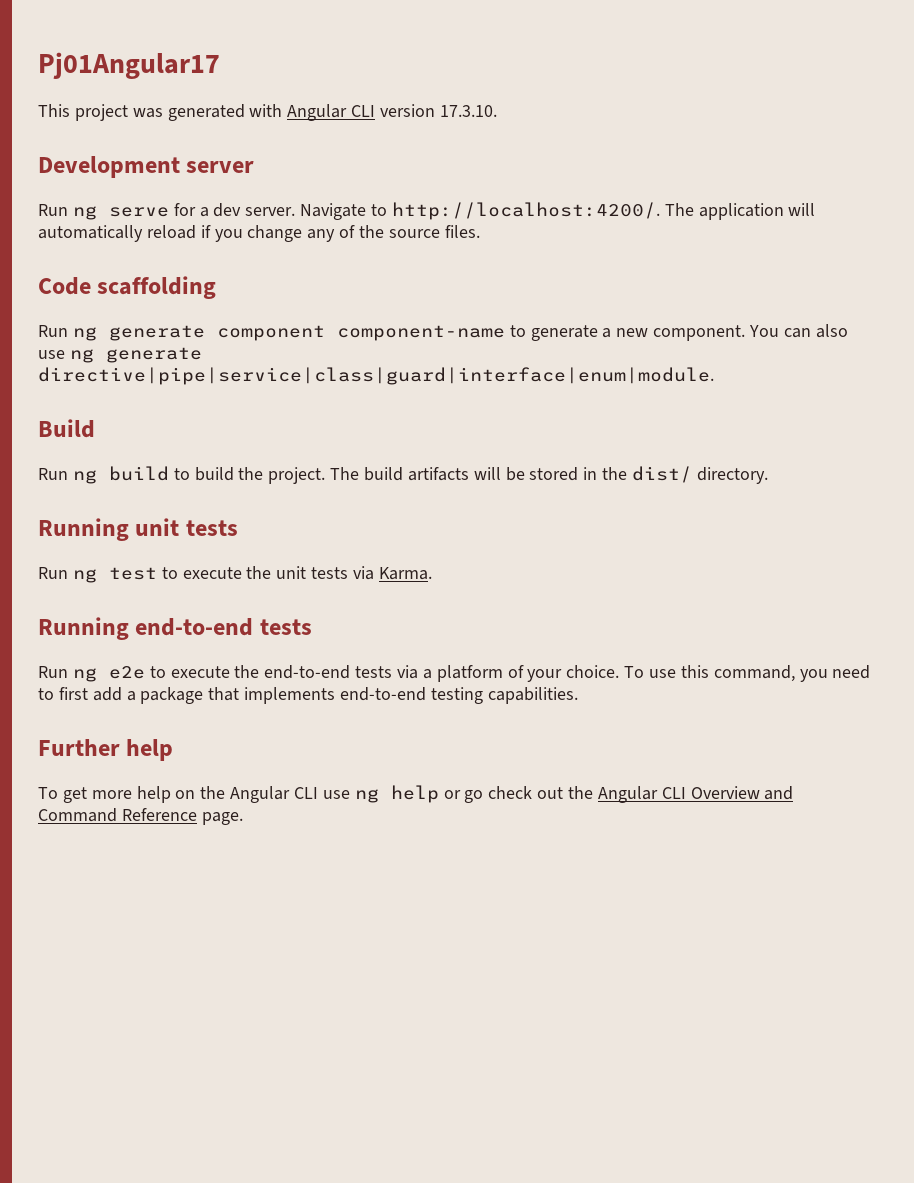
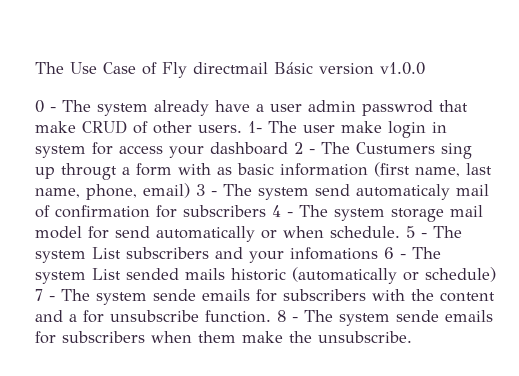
- Pj01Angular17
- This project was generated with Angular CLI version 17.3.10.
- Development server
- Run ng serve for a dev server. Navigate to http://localhost:4200/. The application will automatically reload if you change any of the source files.
- Code scaffolding
- Run ng generate component component-name to generate a new component. You can also use ng generate directive|pipe|service|class|guard|interface|enum|module.
- Build
- Run ng build to build the project. The build artifacts will be stored in the dist/ directory.
- Running unit tests
- Run ng test to execute the unit tests via Karma.
- Running end-to-end tests
- Run ng e2e to execute the end-to-end tests via a platform of your choice. To use this command, you need to first add a package that implements end-to-end testing capabilities.
- Further help
- To get more help on the Angular CLI use ng help or go check out the Angular CLI Overview and Command Reference page.
+ The Use Case of Fly directmail Básic version v1.0.0
+ 0 - The system already have a user admin passwrod that make CRUD of other users. 1- The user make login in system for access your dashboard 2 - The Custumers sing up througt a form with as basic information (first name, last name, phone, email) 3 - The system send automaticaly mail of confirmation for subscribers 4 - The system storage mail model for send automatically or when schedule. 5 - The system List subscribers and your infomations 6 - The system List sended mails historic (automatically or schedule) 7 - The system sende emails for subscribers with the content and a for unsubscribe function. 8 - The system sende emails for subscribers when them make the unsubscribe.

